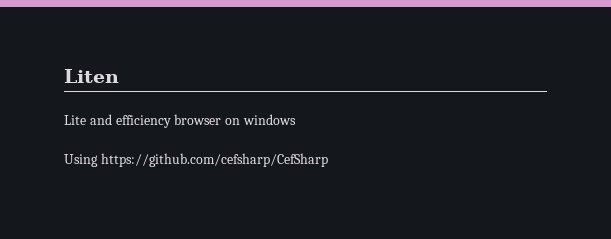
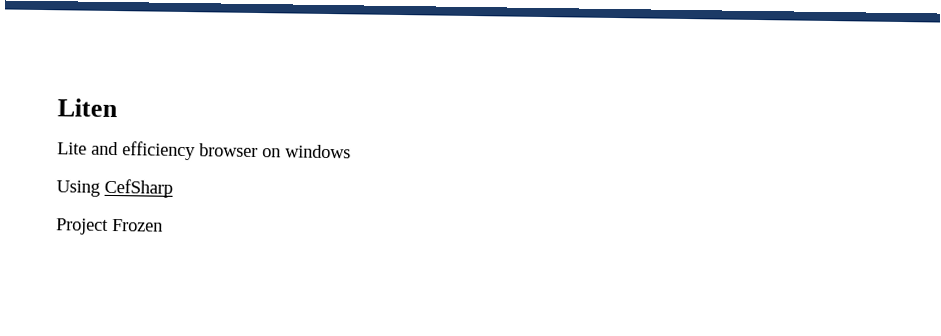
- Using https://github.com/cefsharp/CefSharp
+ Using CefSharp
+ Project Frozen

